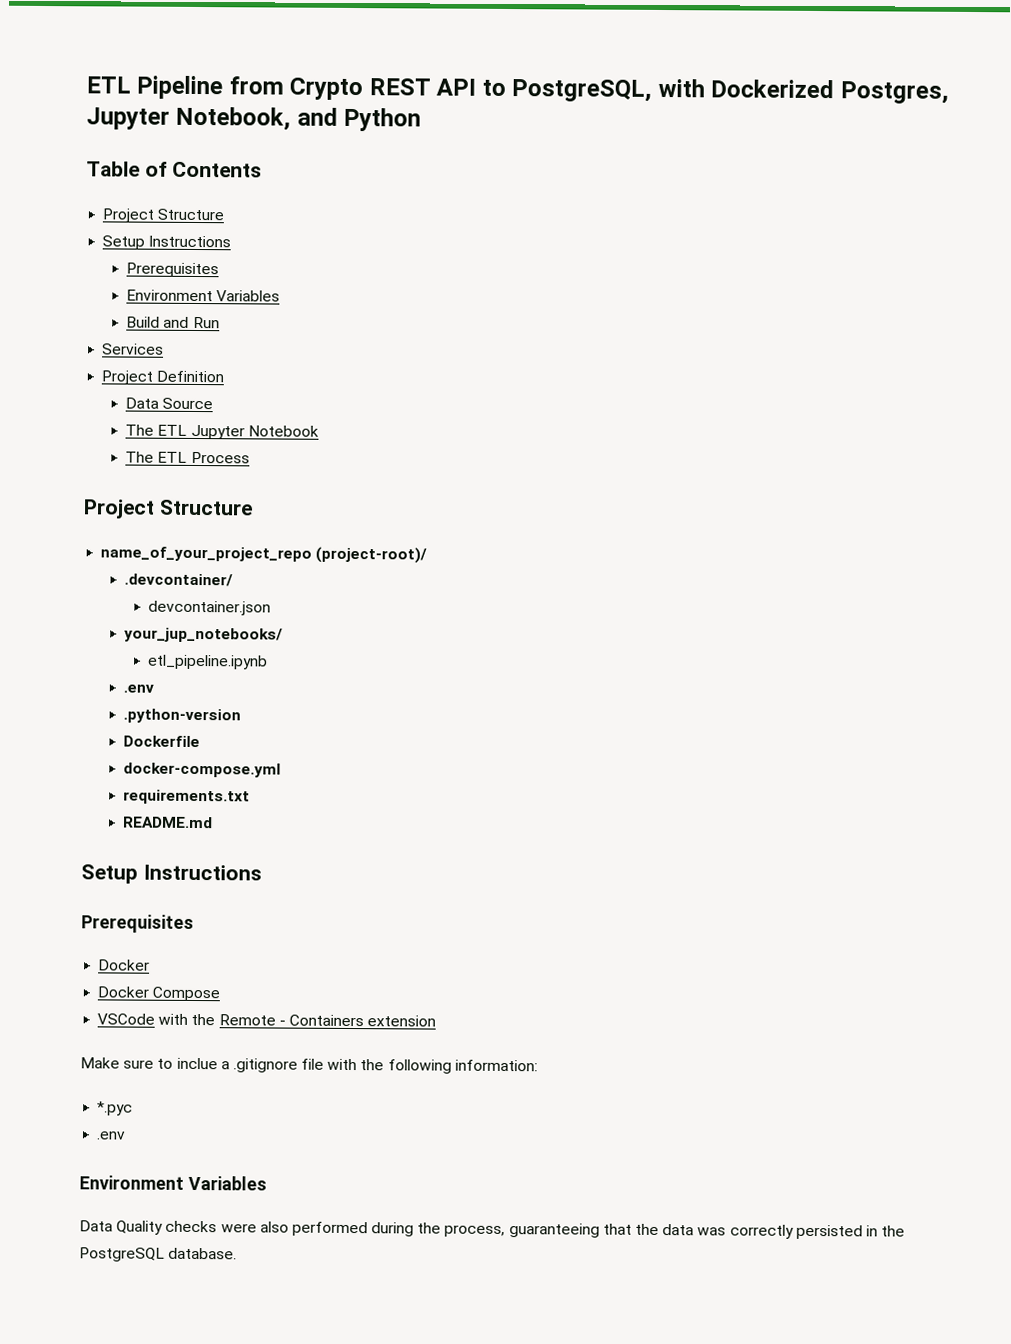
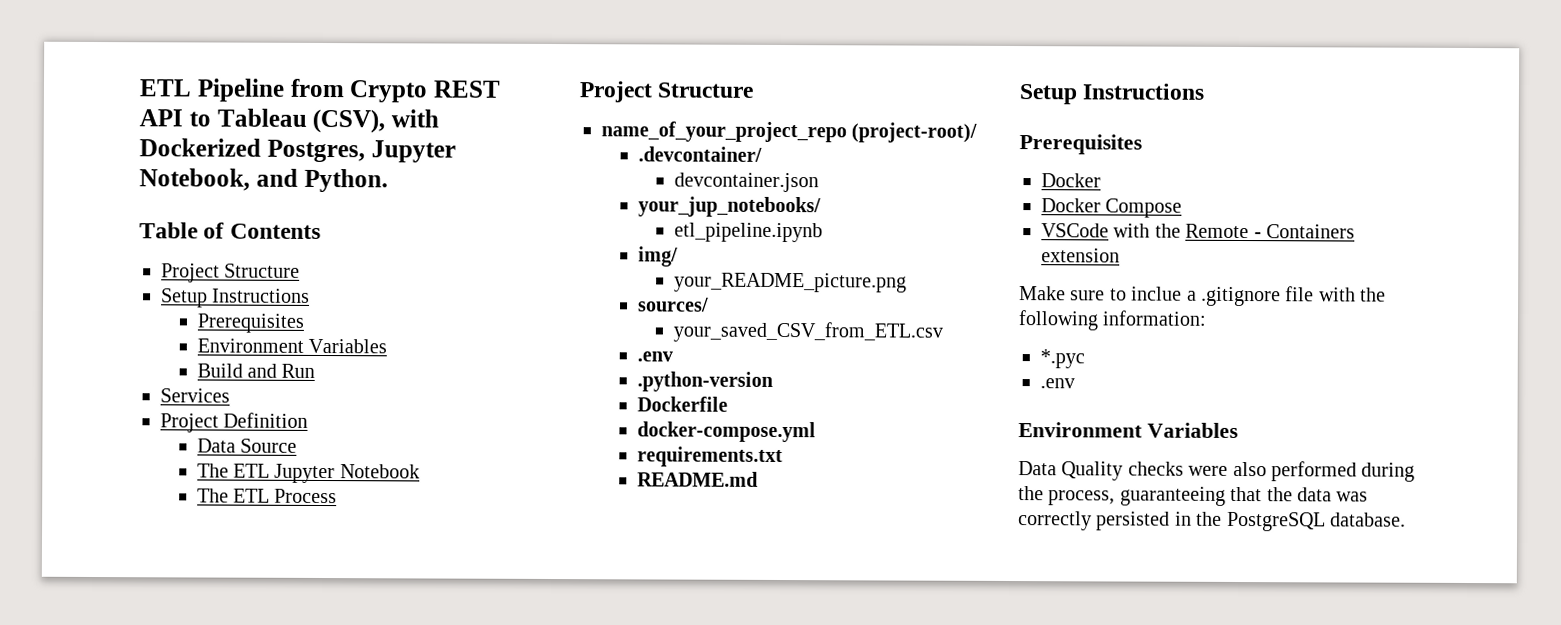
- ETL Pipeline from Crypto REST API to PostgreSQL, with Dockerized Postgres, Jupyter Notebook, and Python
+ ETL Pipeline from Crypto REST API to Tableau (CSV), with Dockerized Postgres, Jupyter Notebook, and Python.
+ img/
+ your_README_picture.png
+ sources/
+ your_saved_CSV_from_ETL.csv

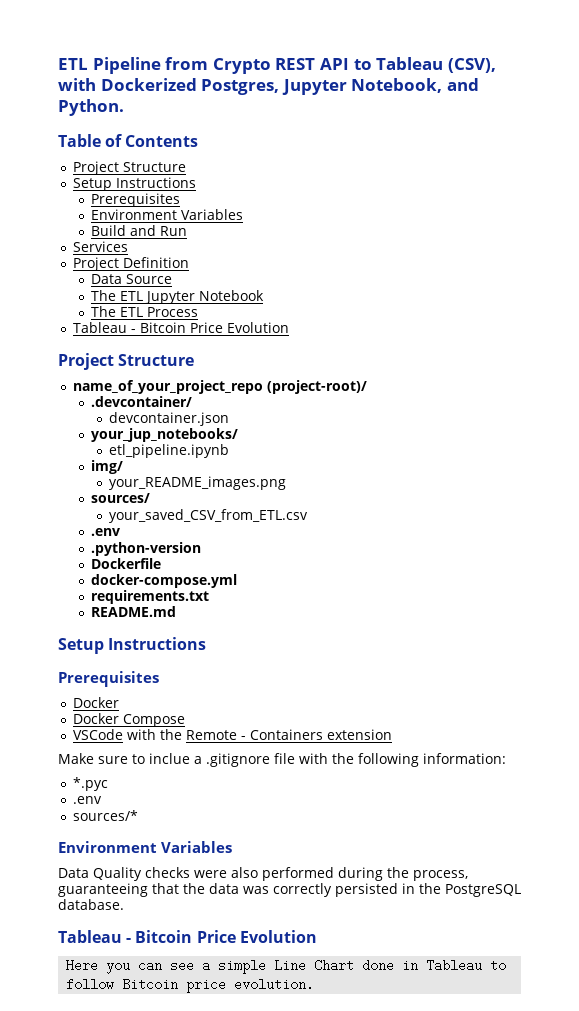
  The ETL Process
+ Tableau - Bitcoin Price Evolution
- your_README_picture.png
+ your_README_images.png
+ sources/*
  Data Quality checks were also performed during the process, guaranteeing that the data was correctly persisted in the PostgreSQL database.
+ Tableau - Bitcoin Price Evolution
+ Here you can see a simple Line Chart done in Tableau to follow Bitcoin price evolution.

